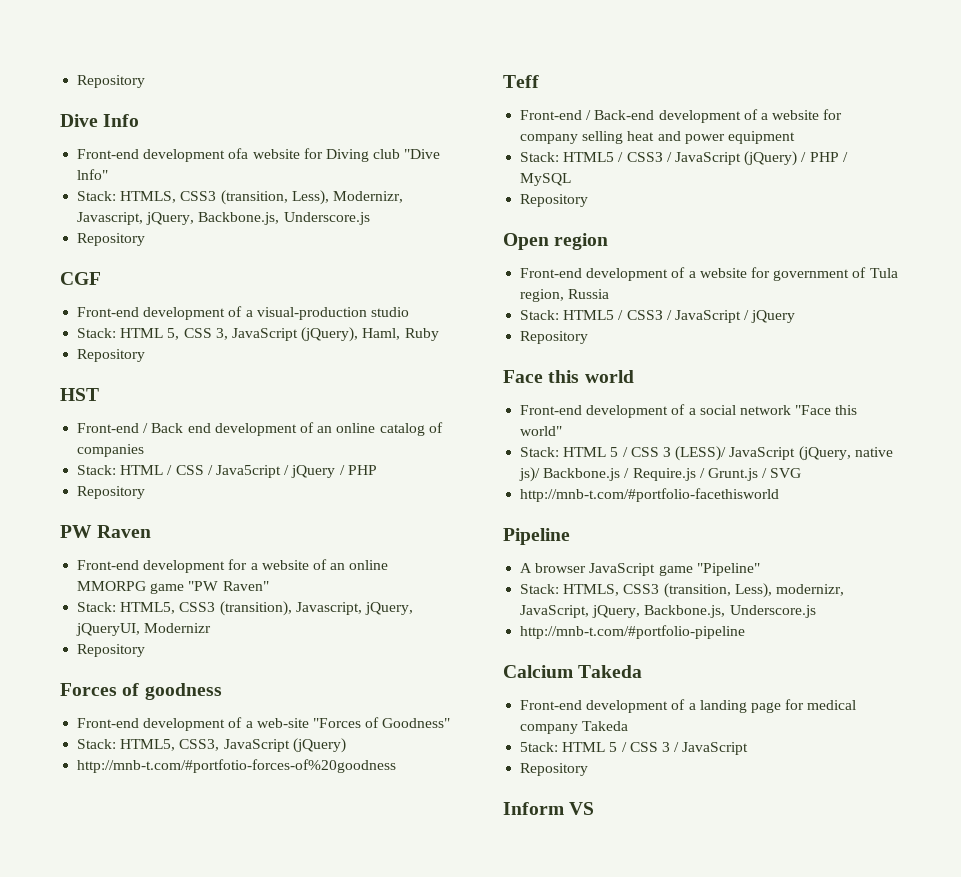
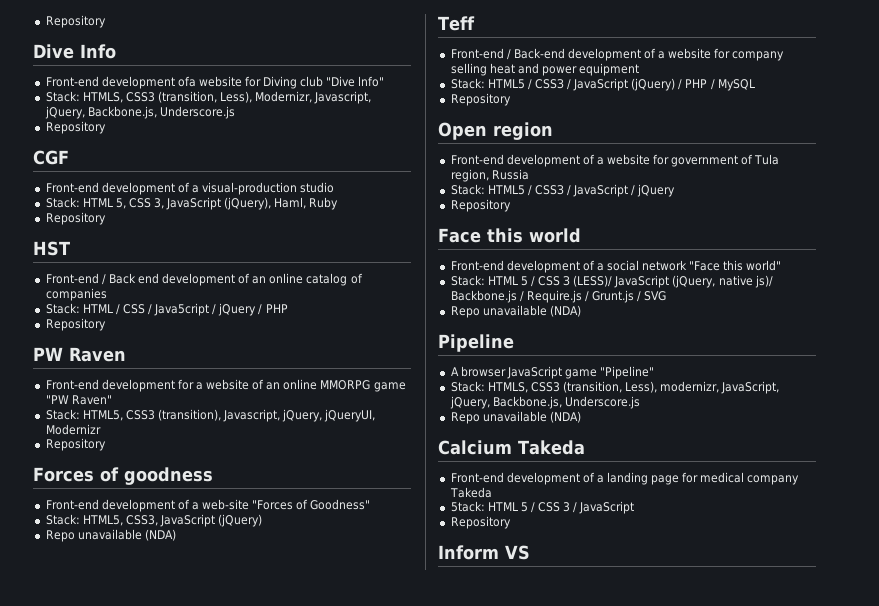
  Stack: HTML5, CSS3, JavaScript (jQuery)
- http://mnb-t.com/#portfotio-forces-of%20goodness
+ Repo unavailable (NDA)
  Stack: HTML 5 / CSS З (LESS)/ JavaScript (jQuery, native js)/ Backbone.js / Require.js / Grunt.js / SVG
- http://mnb-t.com/#portfolio-facethisworld
+ Repo unavailable (NDA)
  Stack: HTMLS, CSS3 (transition, Less), modernizr, JavaScript, jQuery, Backbone.js, Underscore.js
- http://mnb-t.com/#portfolio-pipeline
+ Repo unavailable (NDA)

